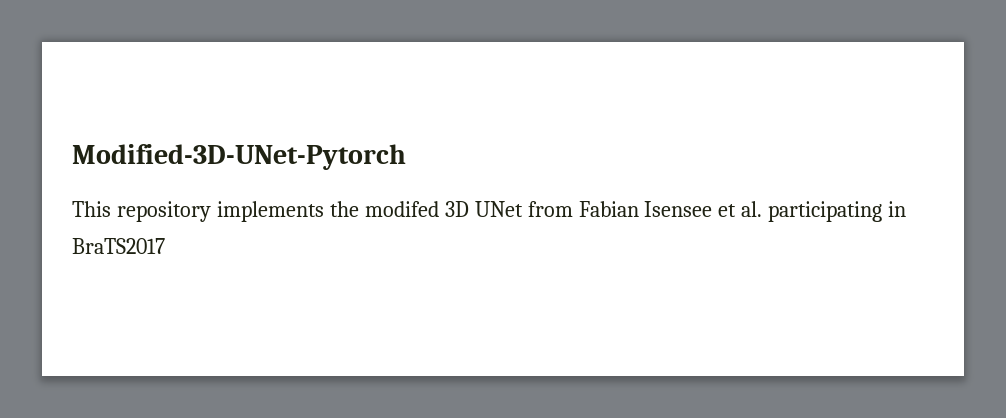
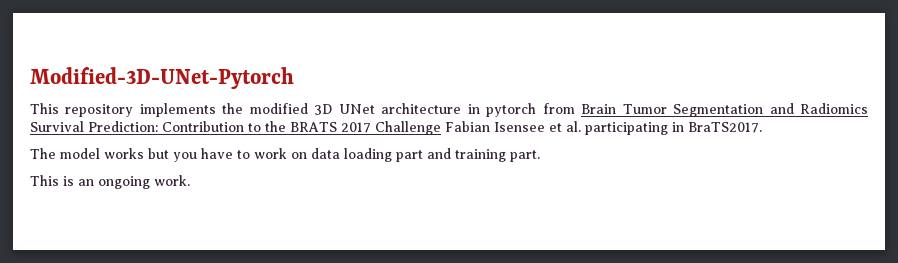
- This repository implements the modifed 3D UNet from Fabian Isensee et al. participating in BraTS2017
+ This repository implements the modified 3D UNet architecture in pytorch from Brain Tumor Segmentation and Radiomics Survival Prediction: Contribution to the BRATS 2017 Challenge Fabian Isensee et al. participating in BraTS2017.
+ The model works but you have to work on data loading part and training part.
+ This is an ongoing work.

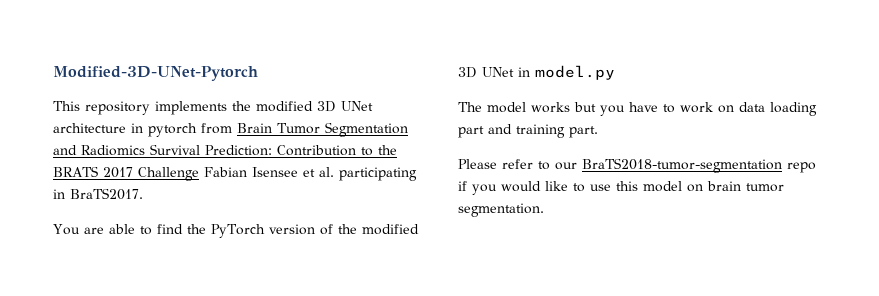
+ You are able to find the PyTorch version of the modified 3D UNet in model.py
- This is an ongoing work.
+ Please refer to our BraTS2018-tumor-segmentation repo if you would like to use this model on brain tumor segmentation.

